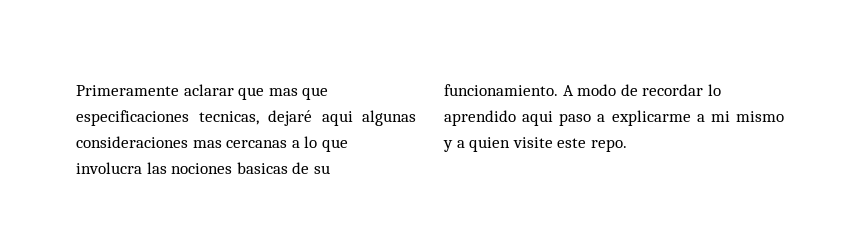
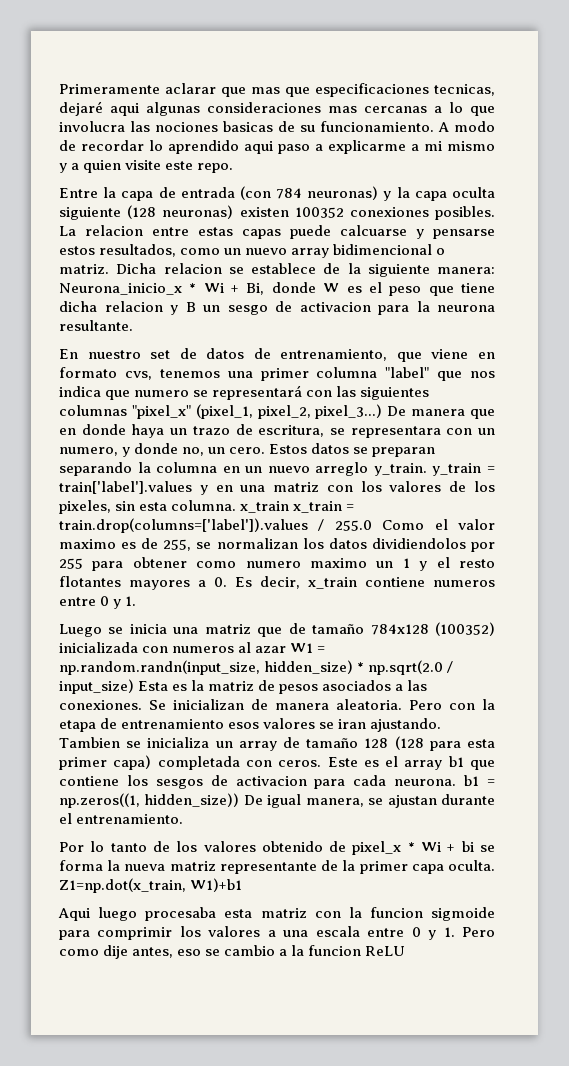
+ Entre la capa de entrada (con 784 neuronas) y la capa oculta siguiente (128 neuronas) existen 100352 conexiones posibles. La relacion entre estas capas puede calcuarse y pensarse estos resultados, como un nuevo array bidimencional o matriz. Dicha relacion se establece de la siguiente manera: Neurona_inicio_x * Wi + Bi, donde W es el peso que tiene dicha relacion y B un sesgo de activacion para la neurona resultante.
+ En nuestro set de datos de entrenamiento, que viene en formato cvs, tenemos una primer columna "label" que nos indica que numero se representará con las siguientes columnas "pixel_x" (pixel_1, pixel_2, pixel_3...) De manera que en donde haya un trazo de escritura, se representara con un numero, y donde no, un cero. Estos datos se preparan separando la columna en un nuevo arreglo y_train. y_train = train['label'].values y en una matriz con los valores de los pixeles, sin esta columna. x_train x_train = train.drop(columns=['label']).values / 255.0 Como el valor maximo es de 255, se normalizan los datos dividiendolos por 255 para obtener como numero maximo un 1 y el resto flotantes mayores a 0. Es decir, x_train contiene numeros entre 0 y 1.
+ Luego se inicia una matriz que de tamaño 784x128 (100352) inicializada con numeros al azar W1 = np.random.randn(input_size, hidden_size) * np.sqrt(2.0 / input_size) Esta es la matriz de pesos asociados a las conexiones. Se inicializan de manera aleatoria. Pero con la etapa de entrenamiento esos valores se iran ajustando. Tambien se inicializa un array de tamaño 128 (128 para esta primer capa) completada con ceros. Este es el array b1 que contiene los sesgos de activacion para cada neurona. b1 = np.zeros((1, hidden_size)) De igual manera, se ajustan durante el entrenamiento.
+ Por lo tanto de los valores obtenido de pixel_x * Wi + bi se forma la nueva matriz representante de la primer capa oculta. Z1=np.dot(x_train, W1)+b1
+ Aqui luego procesaba esta matriz con la funcion sigmoide para comprimir los valores a una escala entre 0 y 1. Pero como dije antes, eso se cambio a la funcion ReLU

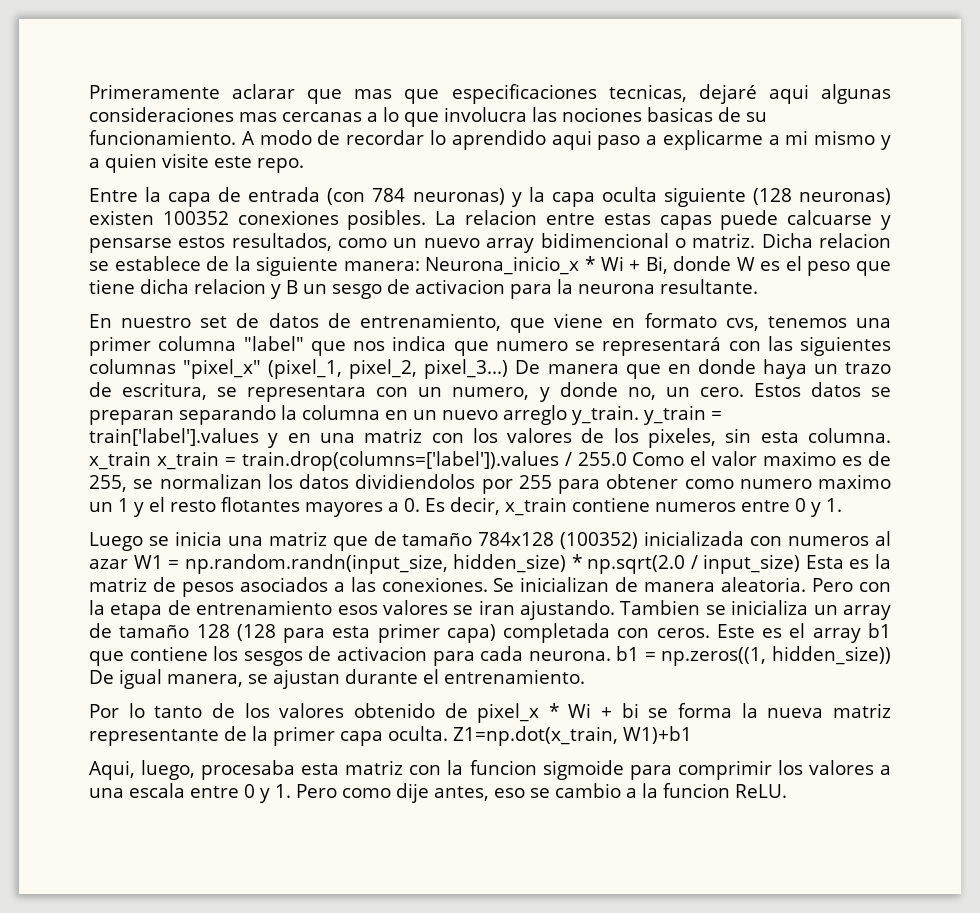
- Aqui luego procesaba esta matriz con la funcion sigmoide para comprimir los valores a una escala entre 0 y 1. Pero como dije antes, eso se cambio a la funcion ReLU
+ Aqui, luego, procesaba esta matriz con la funcion sigmoide para comprimir los valores a una escala entre 0 y 1. Pero como dije antes, eso se cambio a la funcion ReLU.

